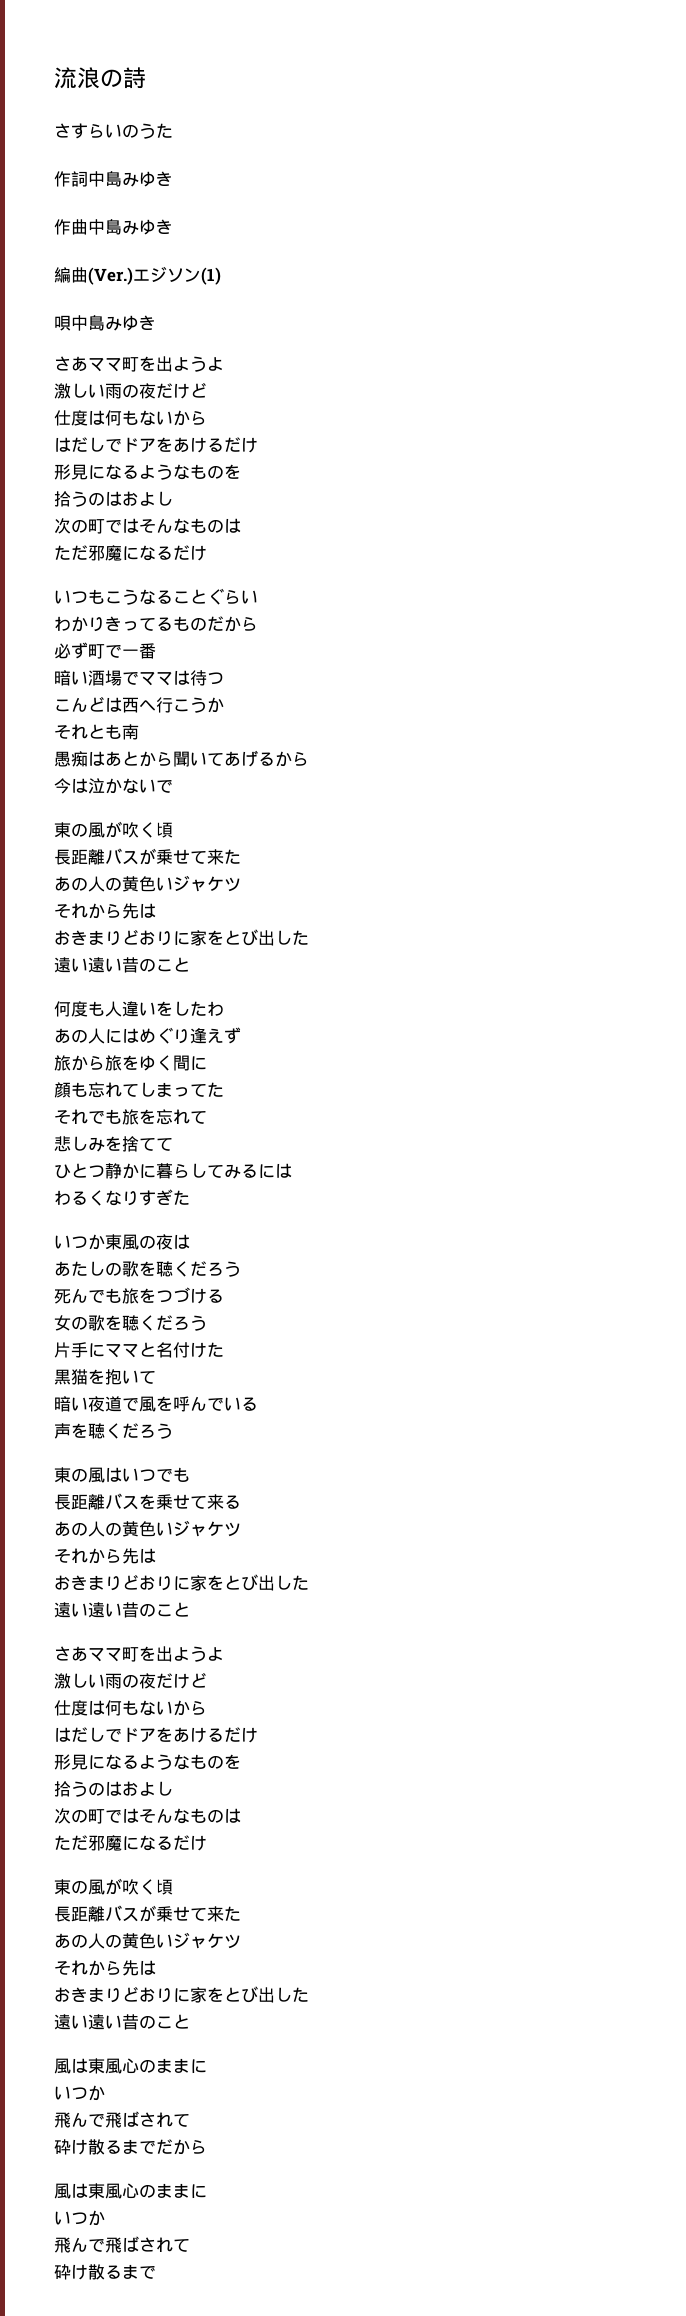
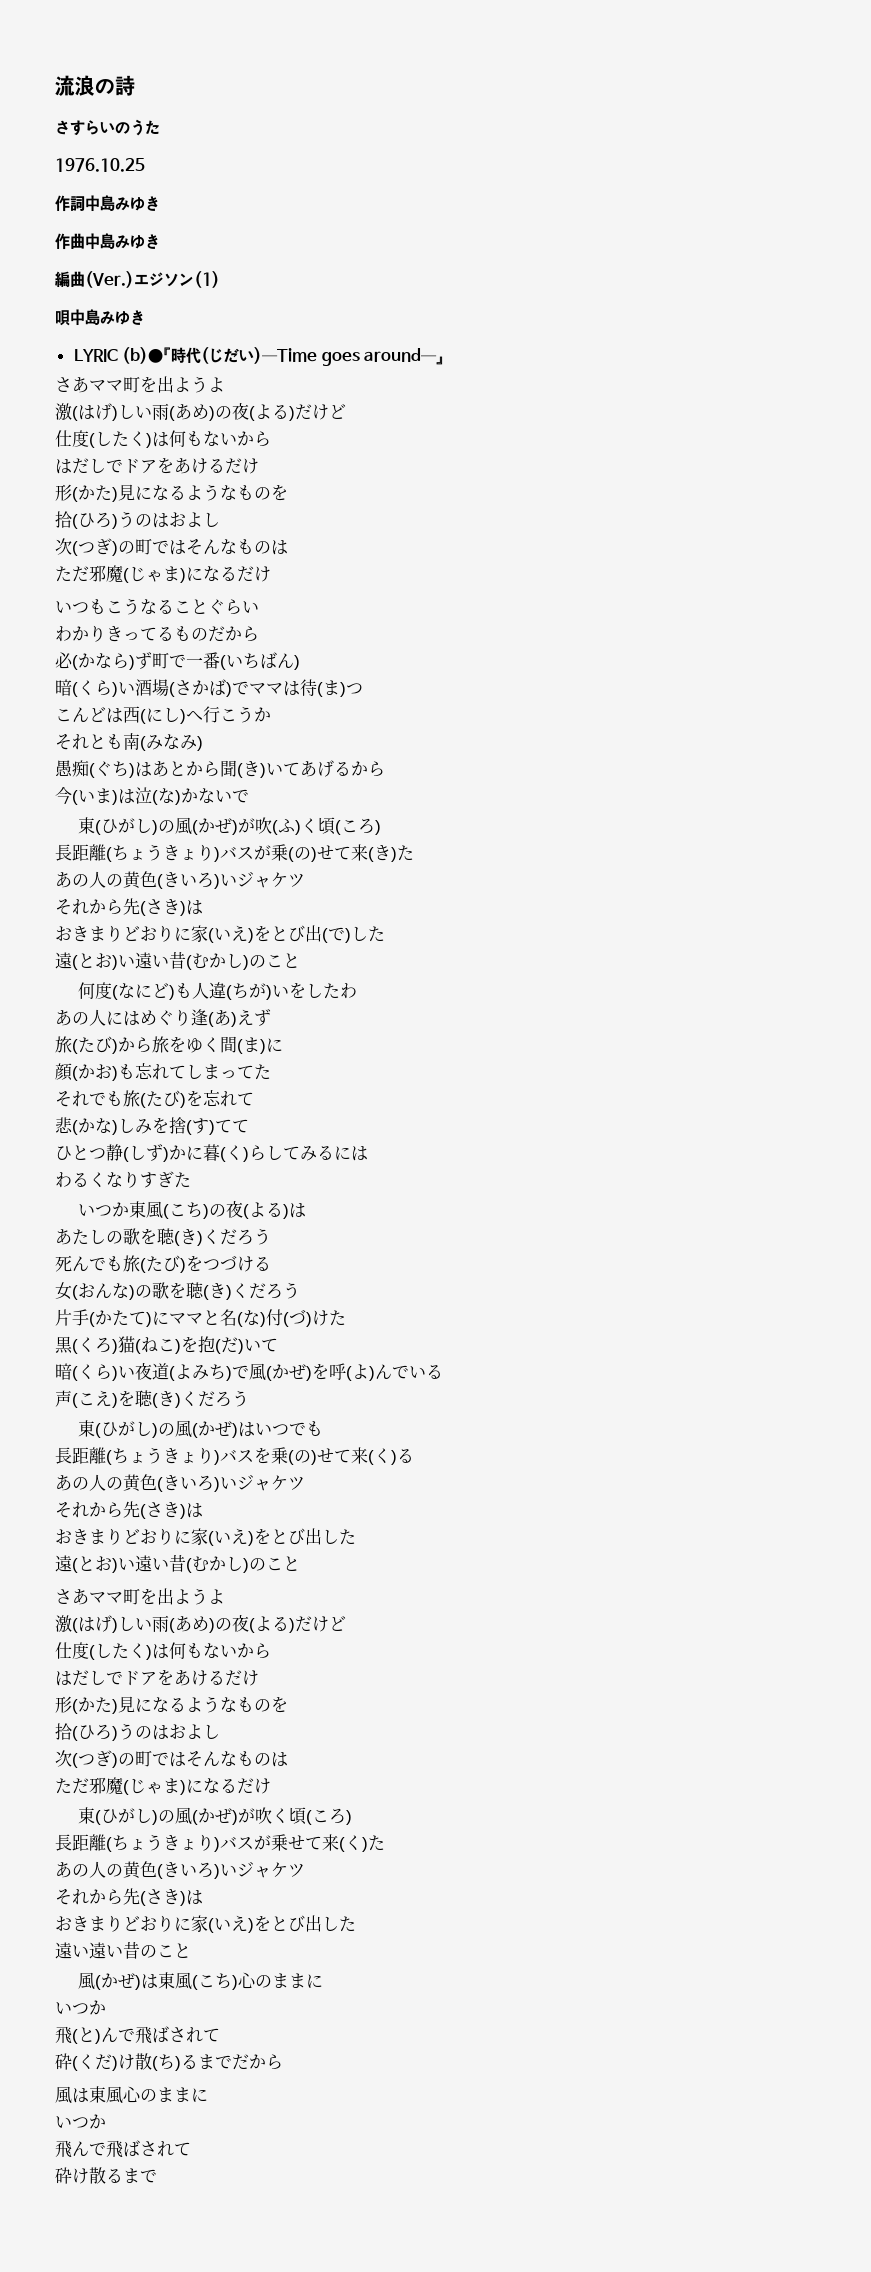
+ 1976.10.25
  唄中島みゆき
+ LYRIC (b)●『時代(じだい)─Time goes around─』
  さあママ町を出ようよ
- 激しい雨の夜だけど
- 仕度は何もないから
+ 激(はげ)しい雨(あめ)の夜(よる)だけど
+ 仕度(したく)は何もないから
  はだしでドアをあけるだけ
- 形見になるようなものを
- 拾うのはおよし
- 次の町ではそんなものは
- ただ邪魔になるだけ
+ 形(かた)見になるようなものを
+ 拾(ひろ)うのはおよし
+ 次(つぎ)の町ではそんなものは
+ ただ邪魔(じゃま)になるだけ
- 必ず町で一番
- 暗い酒場でママは待つ
+ 必(かなら)ず町で一番(いちばん)
+ 暗(くら)い酒場(さかば)でママは待(ま)つ
- こんどは西へ行こうか
+ こんどは西(にし)へ行こうか
- それとも南
- 愚痴はあとから聞いてあげるから
+ それとも南(みなみ)
+ 愚痴(ぐち)はあとから聞(き)いてあげるから
- 今は泣かないで
- 東の風が吹く頃
- 長距離バスが乗せて来た
- あの人の黄色いジャケツ
- それから先は
- おきまりどおりに家をとび出した
- 遠い遠い昔のこと
- 何度も人違いをしたわ
+ 今(いま)は泣(な)かないで
+ 東(ひがし)の風(かぜ)が吹(ふ)く頃(ころ)
+ 長距離(ちょうきょり)バスが乗(の)せて来(き)た
+ あの人の黄色(きいろ)いジャケツ
+ それから先(さき)は
+ おきまりどおりに家(いえ)をとび出(で)した
+ 遠(とお)い遠い昔(むかし)のこと
+ 何度(なにど)も人違(ちが)いをしたわ
- あの人にはめぐり逢えず
+ あの人にはめぐり逢(あ)えず
- 旅から旅をゆく間に
+ 旅(たび)から旅をゆく間(ま)に
- 顔も忘れてしまってた
+ 顔(かお)も忘れてしまってた
- それでも旅を忘れて
+ それでも旅(たび)を忘れて
- 悲しみを捨てて
- ひとつ静かに暮らしてみるには
+ 悲(かな)しみを捨(す)てて
+ ひとつ静(しず)かに暮(く)らしてみるには
- いつか東風の夜は
+ いつか東風(こち)の夜(よる)は
- あたしの歌を聴くだろう
+ あたしの歌を聴(き)くだろう
- 死んでも旅をつづける
+ 死んでも旅(たび)をつづける
- 女の歌を聴くだろう
- 片手にママと名付けた
- 黒猫を抱いて
- 暗い夜道で風を呼んでいる
- 声を聴くだろう
- 東の風はいつでも
- 長距離バスを乗せて来る
- あの人の黄色いジャケツ
- それから先は
- おきまりどおりに家をとび出した
+ 女(おんな)の歌を聴(き)くだろう
+ 片手(かたて)にママと名(な)付(づ)けた
+ 黒(くろ)猫(ねこ)を抱(だ)いて
+ 暗(くら)い夜道(よみち)で風(かぜ)を呼(よ)んでいる
+ 声(こえ)を聴(き)くだろう
+ 東(ひがし)の風(かぜ)はいつでも
+ 長距離(ちょうきょり)バスを乗(の)せて来(く)る
+ あの人の黄色(きいろ)いジャケツ
+ それから先(さき)は
+ おきまりどおりに家(いえ)をとび出した
+ 遠(とお)い遠い昔(むかし)のこと
+ さあママ町を出ようよ
+ 激(はげ)しい雨(あめ)の夜(よる)だけど
+ 仕度(したく)は何もないから
+ はだしでドアをあけるだけ
+ 形(かた)見になるようなものを
+ 拾(ひろ)うのはおよし
+ 次(つぎ)の町ではそんなものは
+ ただ邪魔(じゃま)になるだけ
+ 東(ひがし)の風(かぜ)が吹く頃(ころ)
+ 長距離(ちょうきょり)バスが乗せて来(く)た
+ あの人の黄色(きいろ)いジャケツ
+ それから先(さき)は
+ おきまりどおりに家(いえ)をとび出した
  遠い遠い昔のこと
- さあママ町を出ようよ
- 激しい雨の夜だけど
- 仕度は何もないから
- はだしでドアをあけるだけ
- 形見になるようなものを
- 拾うのはおよし
- 次の町ではそんなものは
- ただ邪魔になるだけ
- 東の風が吹く頃
- 長距離バスが乗せて来た
- あの人の黄色いジャケツ
- それから先は
- おきまりどおりに家をとび出した
- 遠い遠い昔のこと
- 風は東風心のままに
+ 風(かぜ)は東風(こち)心のままに
  いつか
- 飛んで飛ばされて
- 砕け散るまでだから
+ 飛(と)んで飛ばされて
+ 砕(くだ)け散(ち)るまでだから

